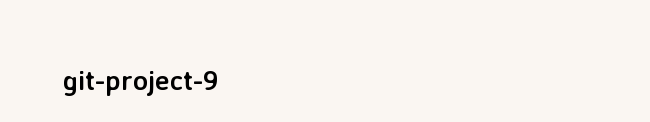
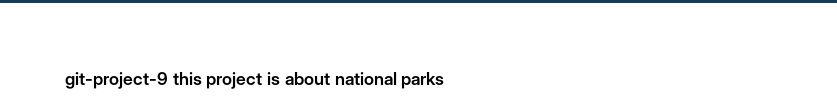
- git-project-9
+ git-project-9 this project is about national parks

